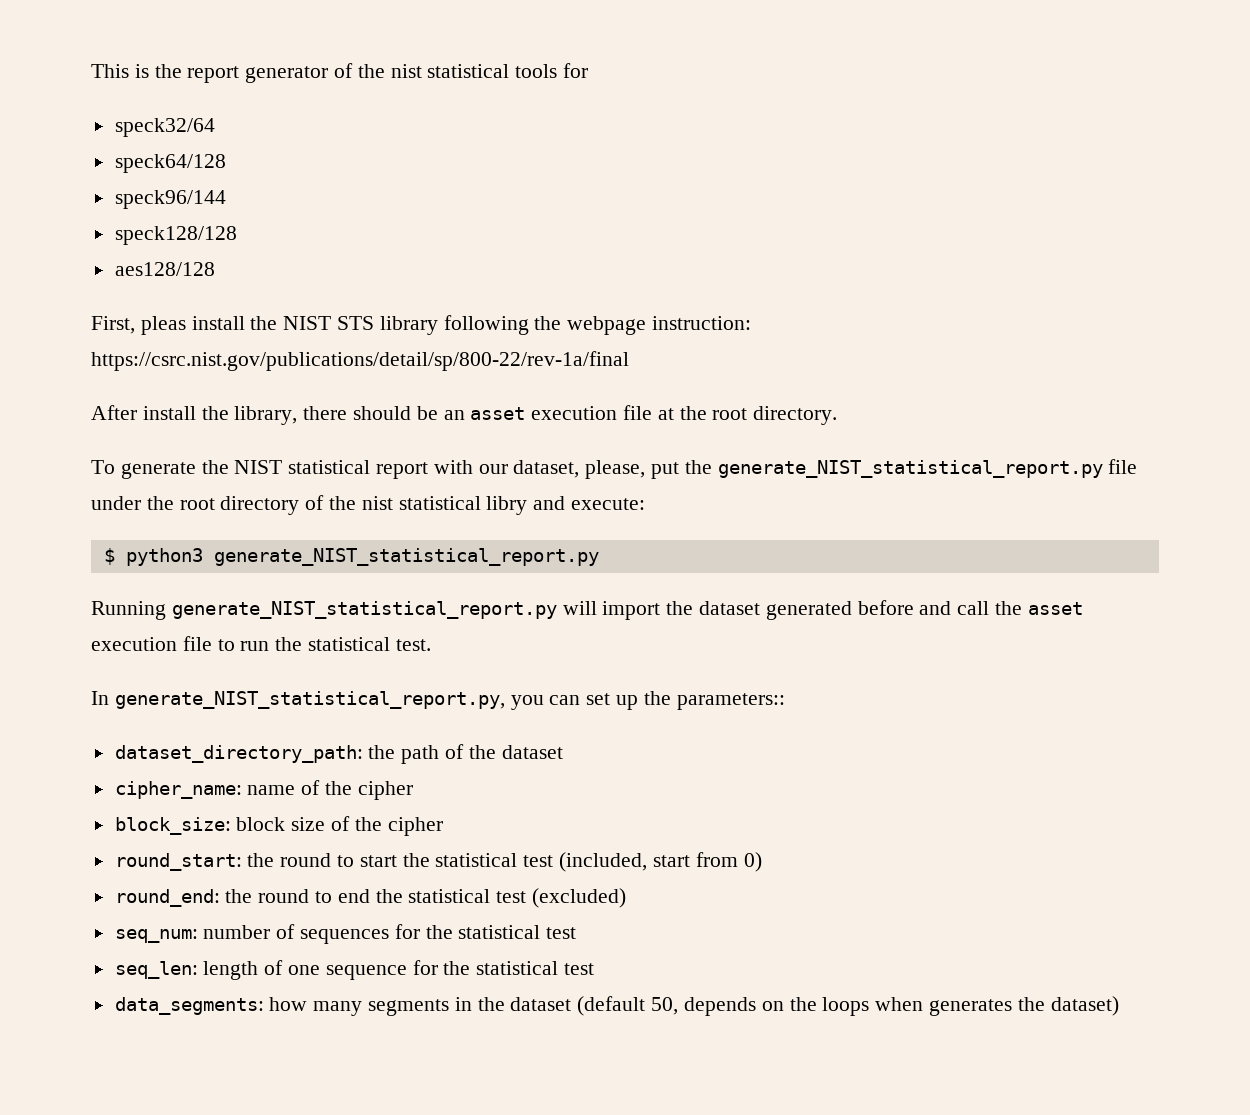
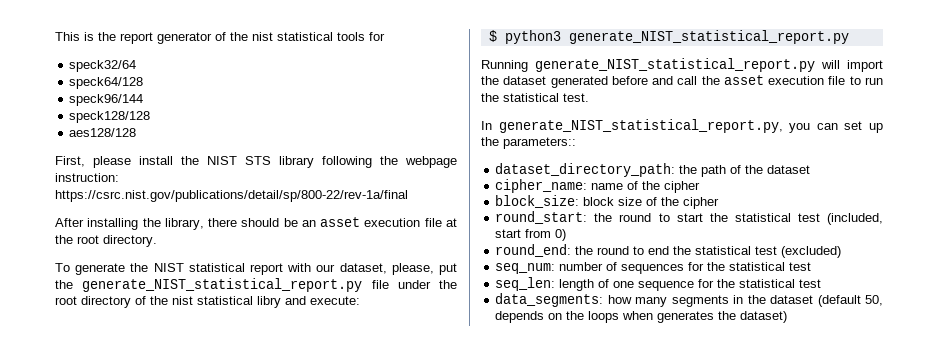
- First, pleas install the NIST STS library following the webpage instruction: https://csrc.nist.gov/publications/detail/sp/800-22/rev-1a/final
+ First, please install the NIST STS library following the webpage instruction: https://csrc.nist.gov/publications/detail/sp/800-22/rev-1a/final
- After install the library, there should be an asset execution file at the root directory.
+ After installing the library, there should be an asset execution file at the root directory.

